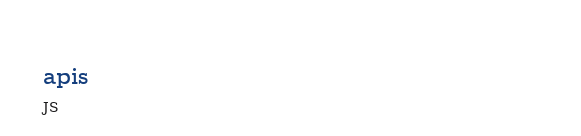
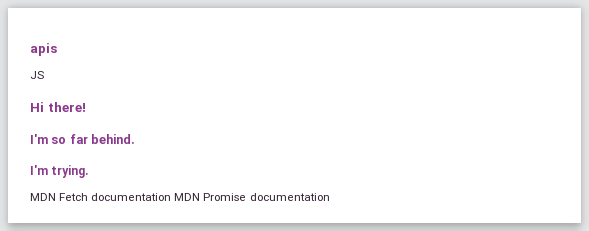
+ Hi there!
+ I'm so far behind.
+ I'm trying.
+ MDN Fetch documentation MDN Promise documentation

